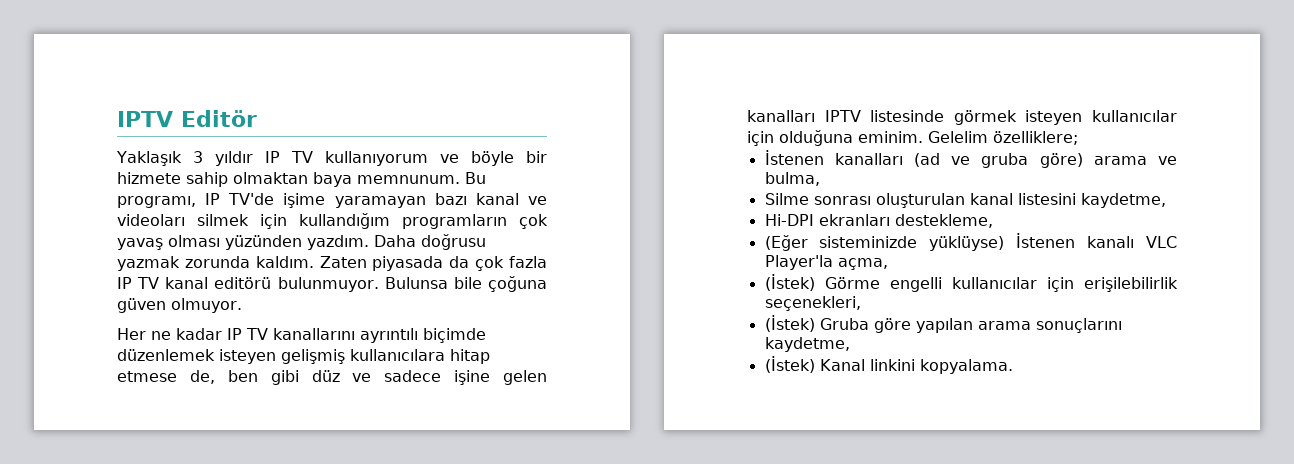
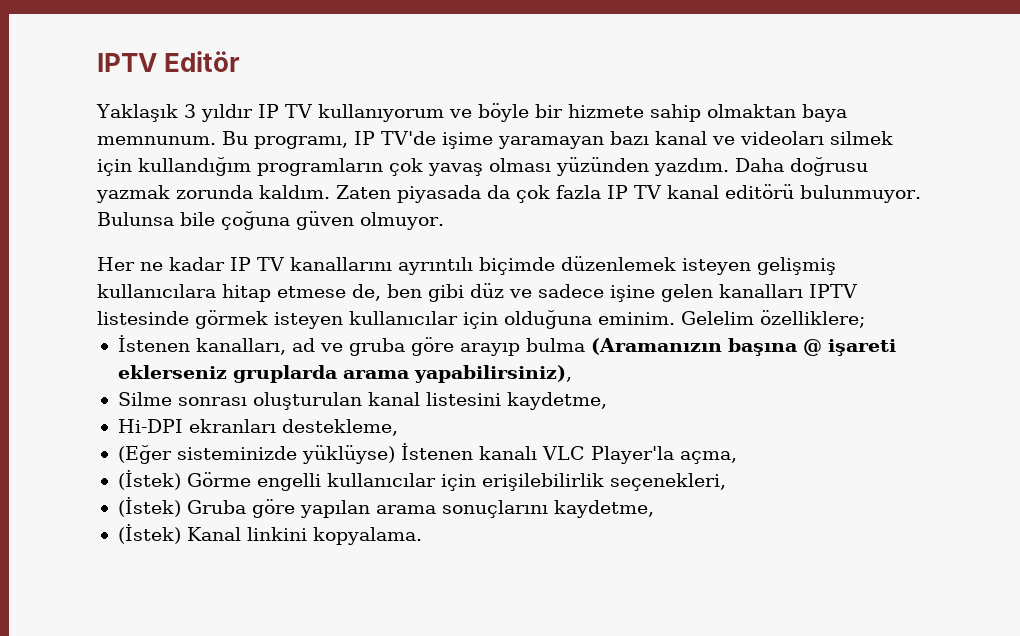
- İstenen kanalları (ad ve gruba göre) arama ve bulma,
+ İstenen kanalları, ad ve gruba göre arayıp bulma (Aramanızın başına @ işareti eklerseniz gruplarda arama yapabilirsiniz),

